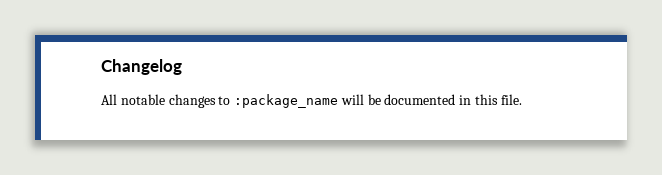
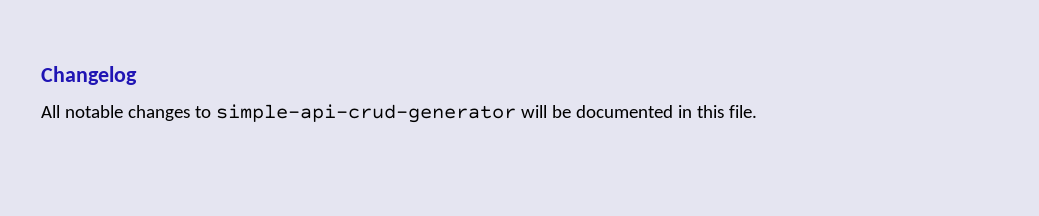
- All notable changes to :package_name will be documented in this file.
+ All notable changes to simple-api-crud-generator will be documented in this file.

